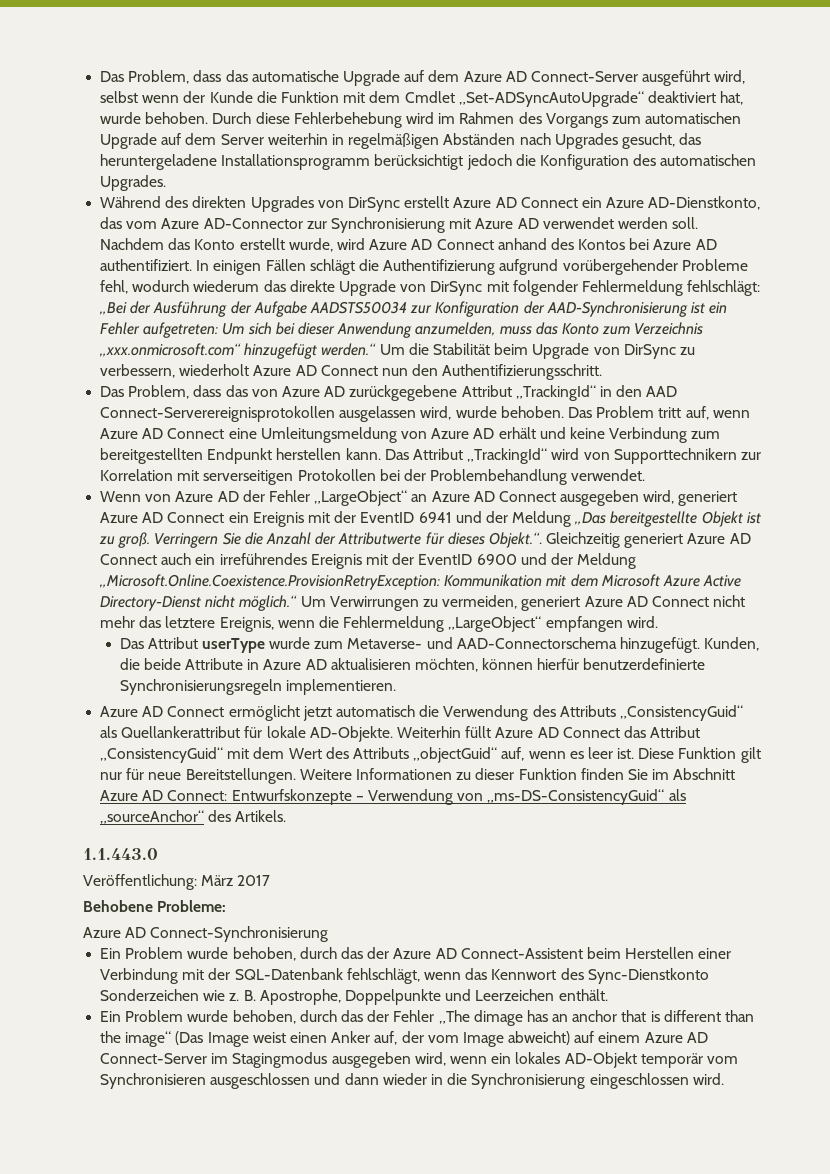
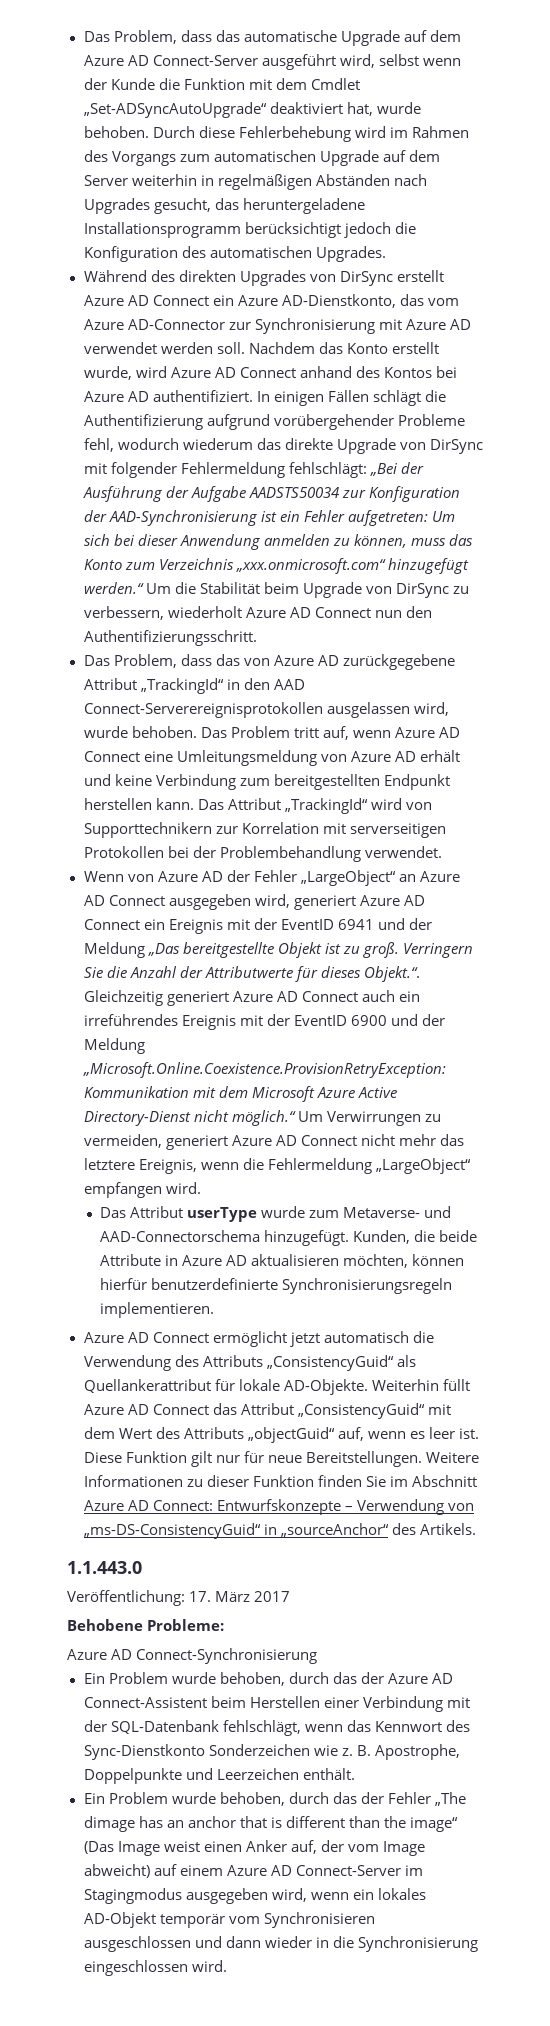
- Um sich bei dieser Anwendung anzumelden, muss das Konto zum Verzeichnis „xxx.onmicrosoft.com“ hinzugefügt werden.“ Um die Stabilität beim Upgrade von DirSync zu verbessern, wiederholt Azure AD Connect nun den Authentifizierungsschritt.
+ Um sich bei dieser Anwendung anmelden zu können, muss das Konto zum Verzeichnis „xxx.onmicrosoft.com“ hinzugefügt werden.“ Um die Stabilität beim Upgrade von DirSync zu verbessern, wiederholt Azure AD Connect nun den Authentifizierungsschritt.
- Weitere Informationen zu dieser Funktion finden Sie im Abschnitt Azure AD Connect: Entwurfskonzepte – Verwendung von „ms-DS-ConsistencyGuid“ als „sourceAnchor“ des Artikels.
+ Weitere Informationen zu dieser Funktion finden Sie im Abschnitt Azure AD Connect: Entwurfskonzepte – Verwendung von „ms-DS-ConsistencyGuid“ in „sourceAnchor“ des Artikels.
- Veröffentlichung: März 2017
+ Veröffentlichung: 17. März 2017

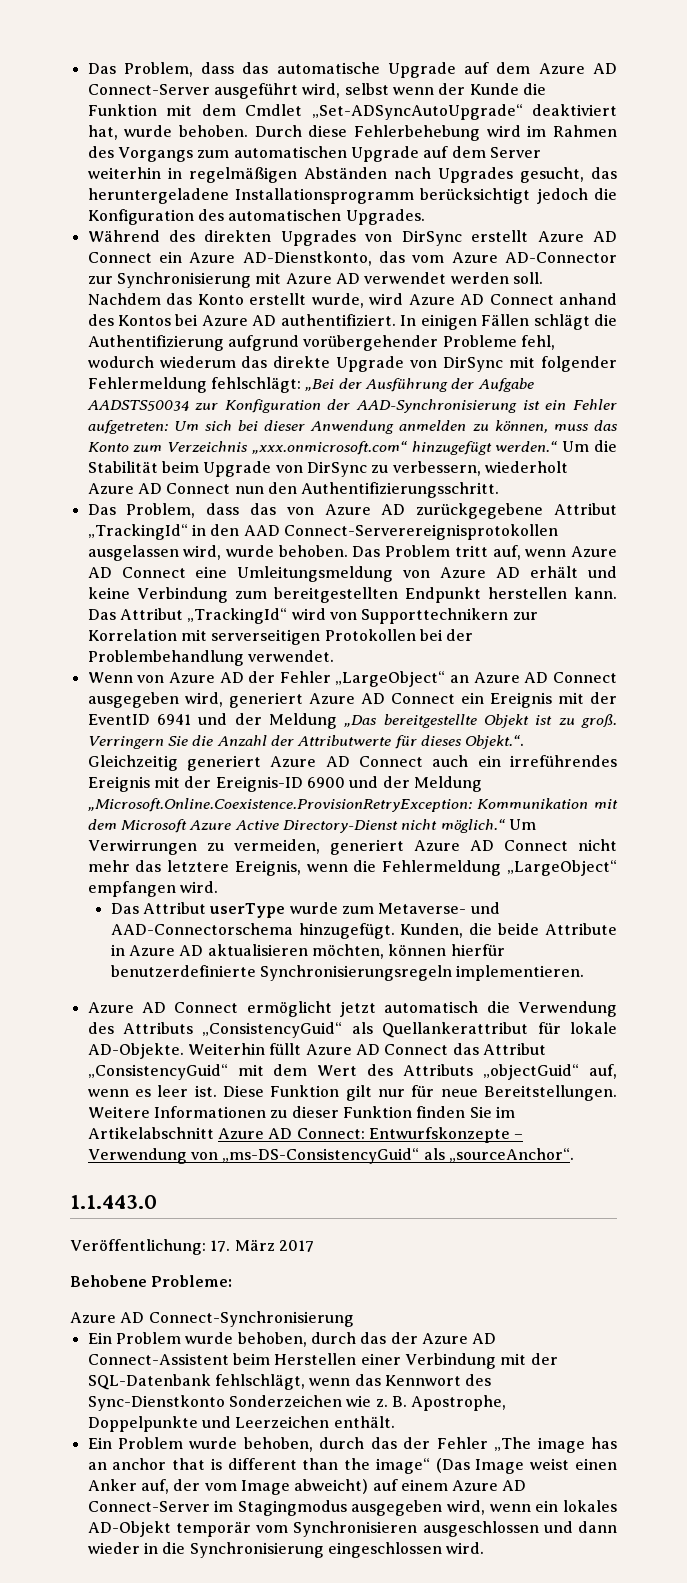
- Verringern Sie die Anzahl der Attributwerte für dieses Objekt.“. Gleichzeitig generiert Azure AD Connect auch ein irreführendes Ereignis mit der EventID 6900 und der Meldung „Microsoft.Online.Coexistence.ProvisionRetryException: Kommunikation mit dem Microsoft Azure Active Directory-Dienst nicht möglich.“ Um Verwirrungen zu vermeiden, generiert Azure AD Connect nicht mehr das letztere Ereignis, wenn die Fehlermeldung „LargeObject“ empfangen wird.
+ Verringern Sie die Anzahl der Attributwerte für dieses Objekt.“. Gleichzeitig generiert Azure AD Connect auch ein irreführendes Ereignis mit der Ereignis-ID 6900 und der Meldung „Microsoft.Online.Coexistence.ProvisionRetryException: Kommunikation mit dem Microsoft Azure Active Directory-Dienst nicht möglich.“ Um Verwirrungen zu vermeiden, generiert Azure AD Connect nicht mehr das letztere Ereignis, wenn die Fehlermeldung „LargeObject“ empfangen wird.
- Weitere Informationen zu dieser Funktion finden Sie im Abschnitt Azure AD Connect: Entwurfskonzepte – Verwendung von „ms-DS-ConsistencyGuid“ in „sourceAnchor“ des Artikels.
+ Weitere Informationen zu dieser Funktion finden Sie im Artikelabschnitt Azure AD Connect: Entwurfskonzepte – Verwendung von „ms-DS-ConsistencyGuid“ als „sourceAnchor“.
- Ein Problem wurde behoben, durch das der Fehler „The dimage has an anchor that is different than the image“ (Das Image weist einen Anker auf, der vom Image abweicht) auf einem Azure AD Connect-Server im Stagingmodus ausgegeben wird, wenn ein lokales AD-Objekt temporär vom Synchronisieren ausgeschlossen und dann wieder in die Synchronisierung eingeschlossen wird.
+ Ein Problem wurde behoben, durch das der Fehler „The image has an anchor that is different than the image“ (Das Image weist einen Anker auf, der vom Image abweicht) auf einem Azure AD Connect-Server im Stagingmodus ausgegeben wird, wenn ein lokales AD-Objekt temporär vom Synchronisieren ausgeschlossen und dann wieder in die Synchronisierung eingeschlossen wird.

